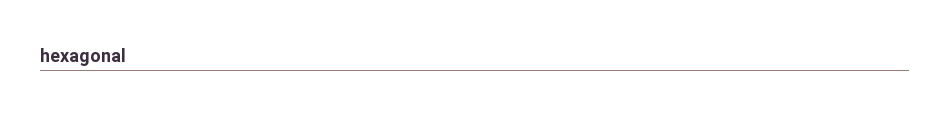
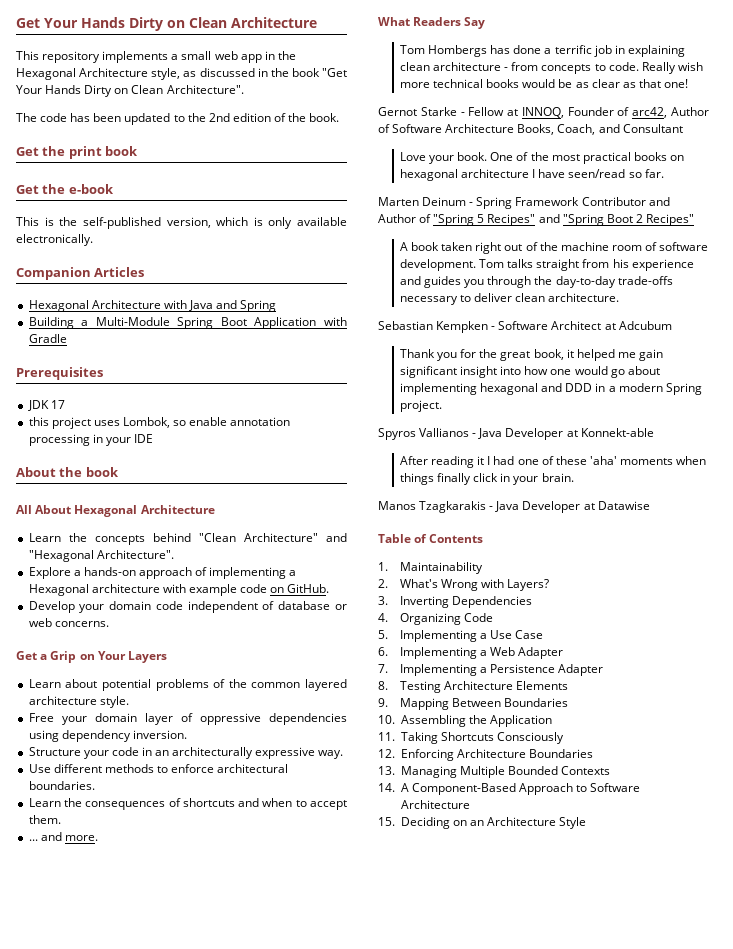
- hexagonal
+ Get Your Hands Dirty on Clean Architecture
+ This repository implements a small web app in the Hexagonal Architecture style, as discussed in the book "Get Your Hands Dirty on Clean Architecture".
+ The code has been updated to the 2nd edition of the book.
+ Get the print book
+ Get the e-book
+ This is the self-published version, which is only available electronically.
+ Companion Articles
+ Hexagonal Architecture with Java and Spring
+ Building a Multi-Module Spring Boot Application with Gradle
+ Prerequisites
+ JDK 17
+ this project uses Lombok, so enable annotation processing in your IDE
+ About the book
+ All About Hexagonal Architecture
+ Learn the concepts behind "Clean Architecture" and "Hexagonal Architecture".
+ Explore a hands-on approach of implementing a Hexagonal architecture with example code on GitHub.
+ Develop your domain code independent of database or web concerns.
+ Get a Grip on Your Layers
+ Learn about potential problems of the common layered architecture style.
+ Free your domain layer of oppressive dependencies using dependency inversion.
+ Structure your code in an architecturally expressive way.
+ Use different methods to enforce architectural boundaries.
+ Learn the consequences of shortcuts and when to accept them.
+ ... and more.
+ What Readers Say
+ Tom Hombergs has done a terrific job in explaining clean architecture - from concepts to code. Really wish more technical books would be as clear as that one!
+ Gernot Starke - Fellow at INNOQ, Founder of arc42, Author of Software Architecture Books, Coach, and Consultant
+ Love your book. One of the most practical books on hexagonal architecture I have seen/read so far.
+ Marten Deinum - Spring Framework Contributor and Author of "Spring 5 Recipes" and "Spring Boot 2 Recipes"
+ A book taken right out of the machine room of software development. Tom talks straight from his experience and guides you through the day-to-day trade-offs necessary to deliver clean architecture.
+ Sebastian Kempken - Software Architect at Adcubum
+ Thank you for the great book, it helped me gain significant insight into how one would go about implementing hexagonal and DDD in a modern Spring project.
+ Spyros Vallianos - Java Developer at Konnekt-able
+ After reading it I had one of these 'aha' moments when things finally click in your brain.
+ Manos Tzagkarakis - Java Developer at Datawise
+ Table of Contents
+ 1. Maintainability
+ 2. What's Wrong with Layers?
+ 3. Inverting Dependencies
+ 4. Organizing Code
+ 5. Implementing a Use Case
+ 6. Implementing a Web Adapter
+ 7. Implementing a Persistence Adapter
+ 8. Testing Architecture Elements
+ 9. Mapping Between Boundaries
+ 10. Assembling the Application
+ 11. Taking Shortcuts Consciously
+ 12. Enforcing Architecture Boundaries
+ 13. Managing Multiple Bounded Contexts
+ 14. A Component-Based Approach to Software Architecture
+ 15. Deciding on an Architecture Style

